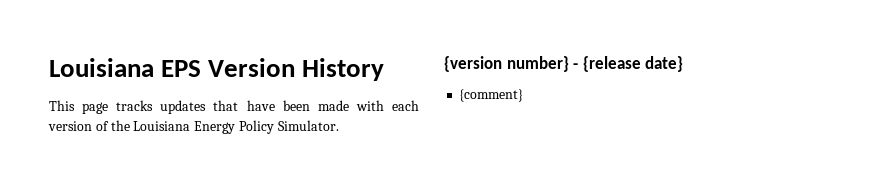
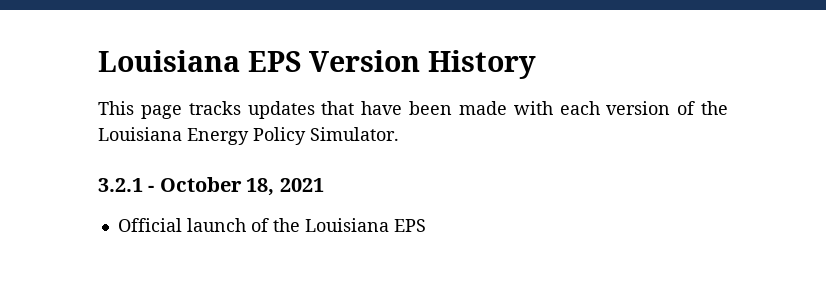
- {version number} - {release date}
- {comment}
+ 3.2.1 - October 18, 2021
+ Official launch of the Louisiana EPS

